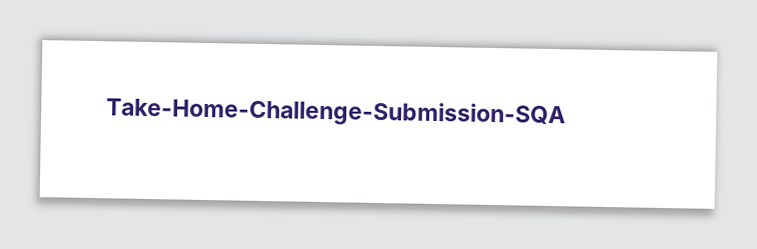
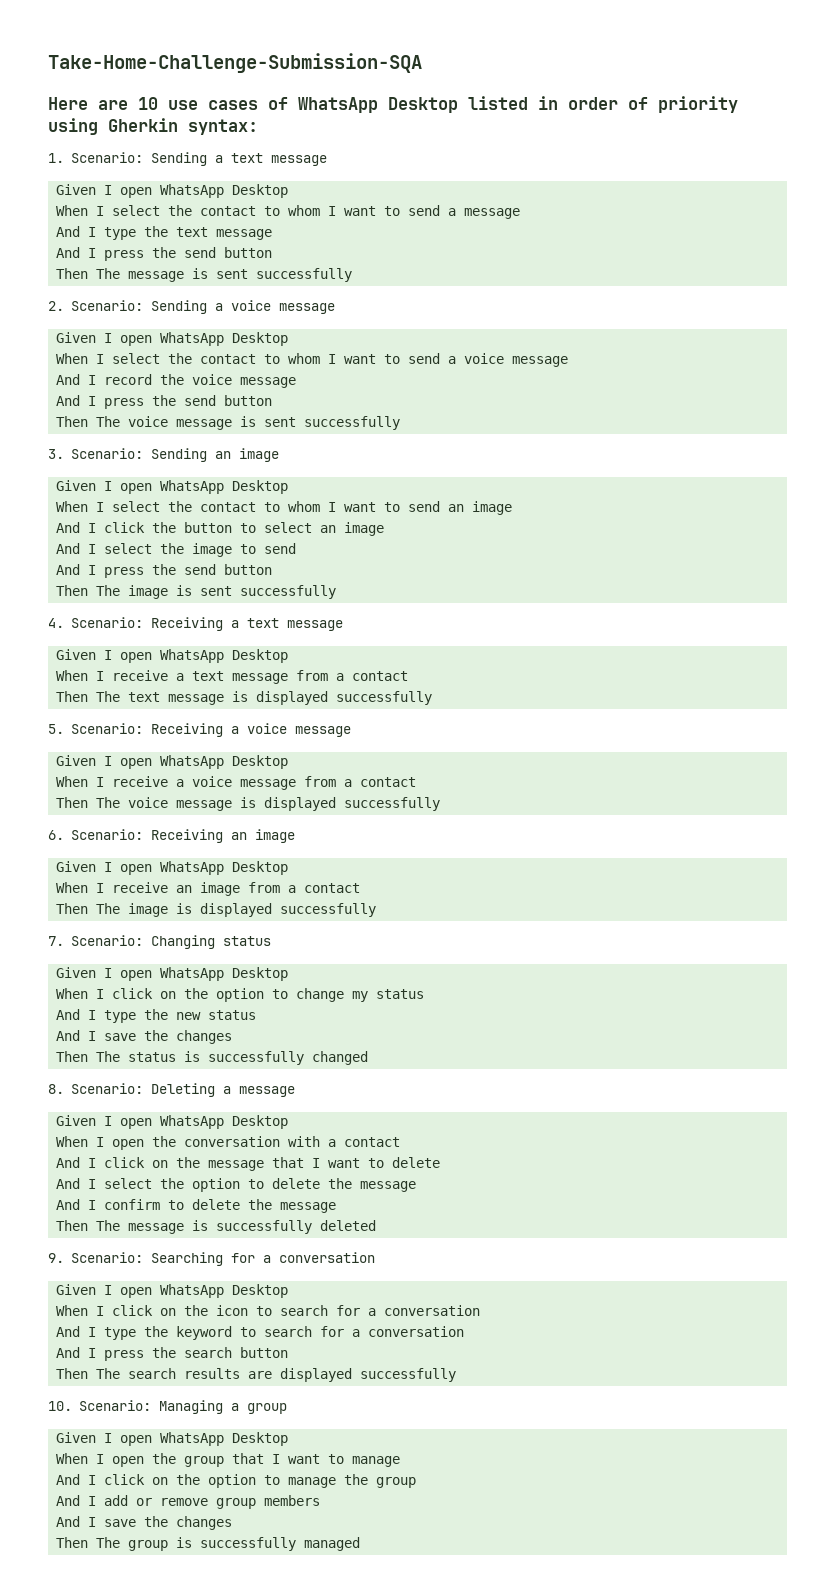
+ Here are 10 use cases of WhatsApp Desktop listed in order of priority using Gherkin syntax:
+ 1. Scenario: Sending a text message
+ Given I open WhatsApp Desktop
+ When I select the contact to whom I want to send a message
+ And I type the text message
+ And I press the send button
+ Then The message is sent successfully
+ 2. Scenario: Sending a voice message
+ Given I open WhatsApp Desktop
+ When I select the contact to whom I want to send a voice message
+ And I record the voice message
+ And I press the send button
+ Then The voice message is sent successfully
+ 3. Scenario: Sending an image
+ Given I open WhatsApp Desktop
+ When I select the contact to whom I want to send an image
+ And I click the button to select an image
+ And I select the image to send
+ And I press the send button
+ Then The image is sent successfully
+ 4. Scenario: Receiving a text message
+ Given I open WhatsApp Desktop
+ When I receive a text message from a contact
+ Then The text message is displayed successfully
+ 5. Scenario: Receiving a voice message
+ Given I open WhatsApp Desktop
+ When I receive a voice message from a contact
+ Then The voice message is displayed successfully
+ 6. Scenario: Receiving an image
+ Given I open WhatsApp Desktop
+ When I receive an image from a contact
+ Then The image is displayed successfully
+ 7. Scenario: Changing status
+ Given I open WhatsApp Desktop
+ When I click on the option to change my status
+ And I type the new status
+ And I save the changes
+ Then The status is successfully changed
+ 8. Scenario: Deleting a message
+ Given I open WhatsApp Desktop
+ When I open the conversation with a contact
+ And I click on the message that I want to delete
+ And I select the option to delete the message
+ And I confirm to delete the message
+ Then The message is successfully deleted
+ 9. Scenario: Searching for a conversation
+ Given I open WhatsApp Desktop
+ When I click on the icon to search for a conversation
+ And I type the keyword to search for a conversation
+ And I press the search button
+ Then The search results are displayed successfully
+ 10. Scenario: Managing a group
+ Given I open WhatsApp Desktop
+ When I open the group that I want to manage
+ And I click on the option to manage the group
+ And I add or remove group members
+ And I save the changes
+ Then The group is successfully managed

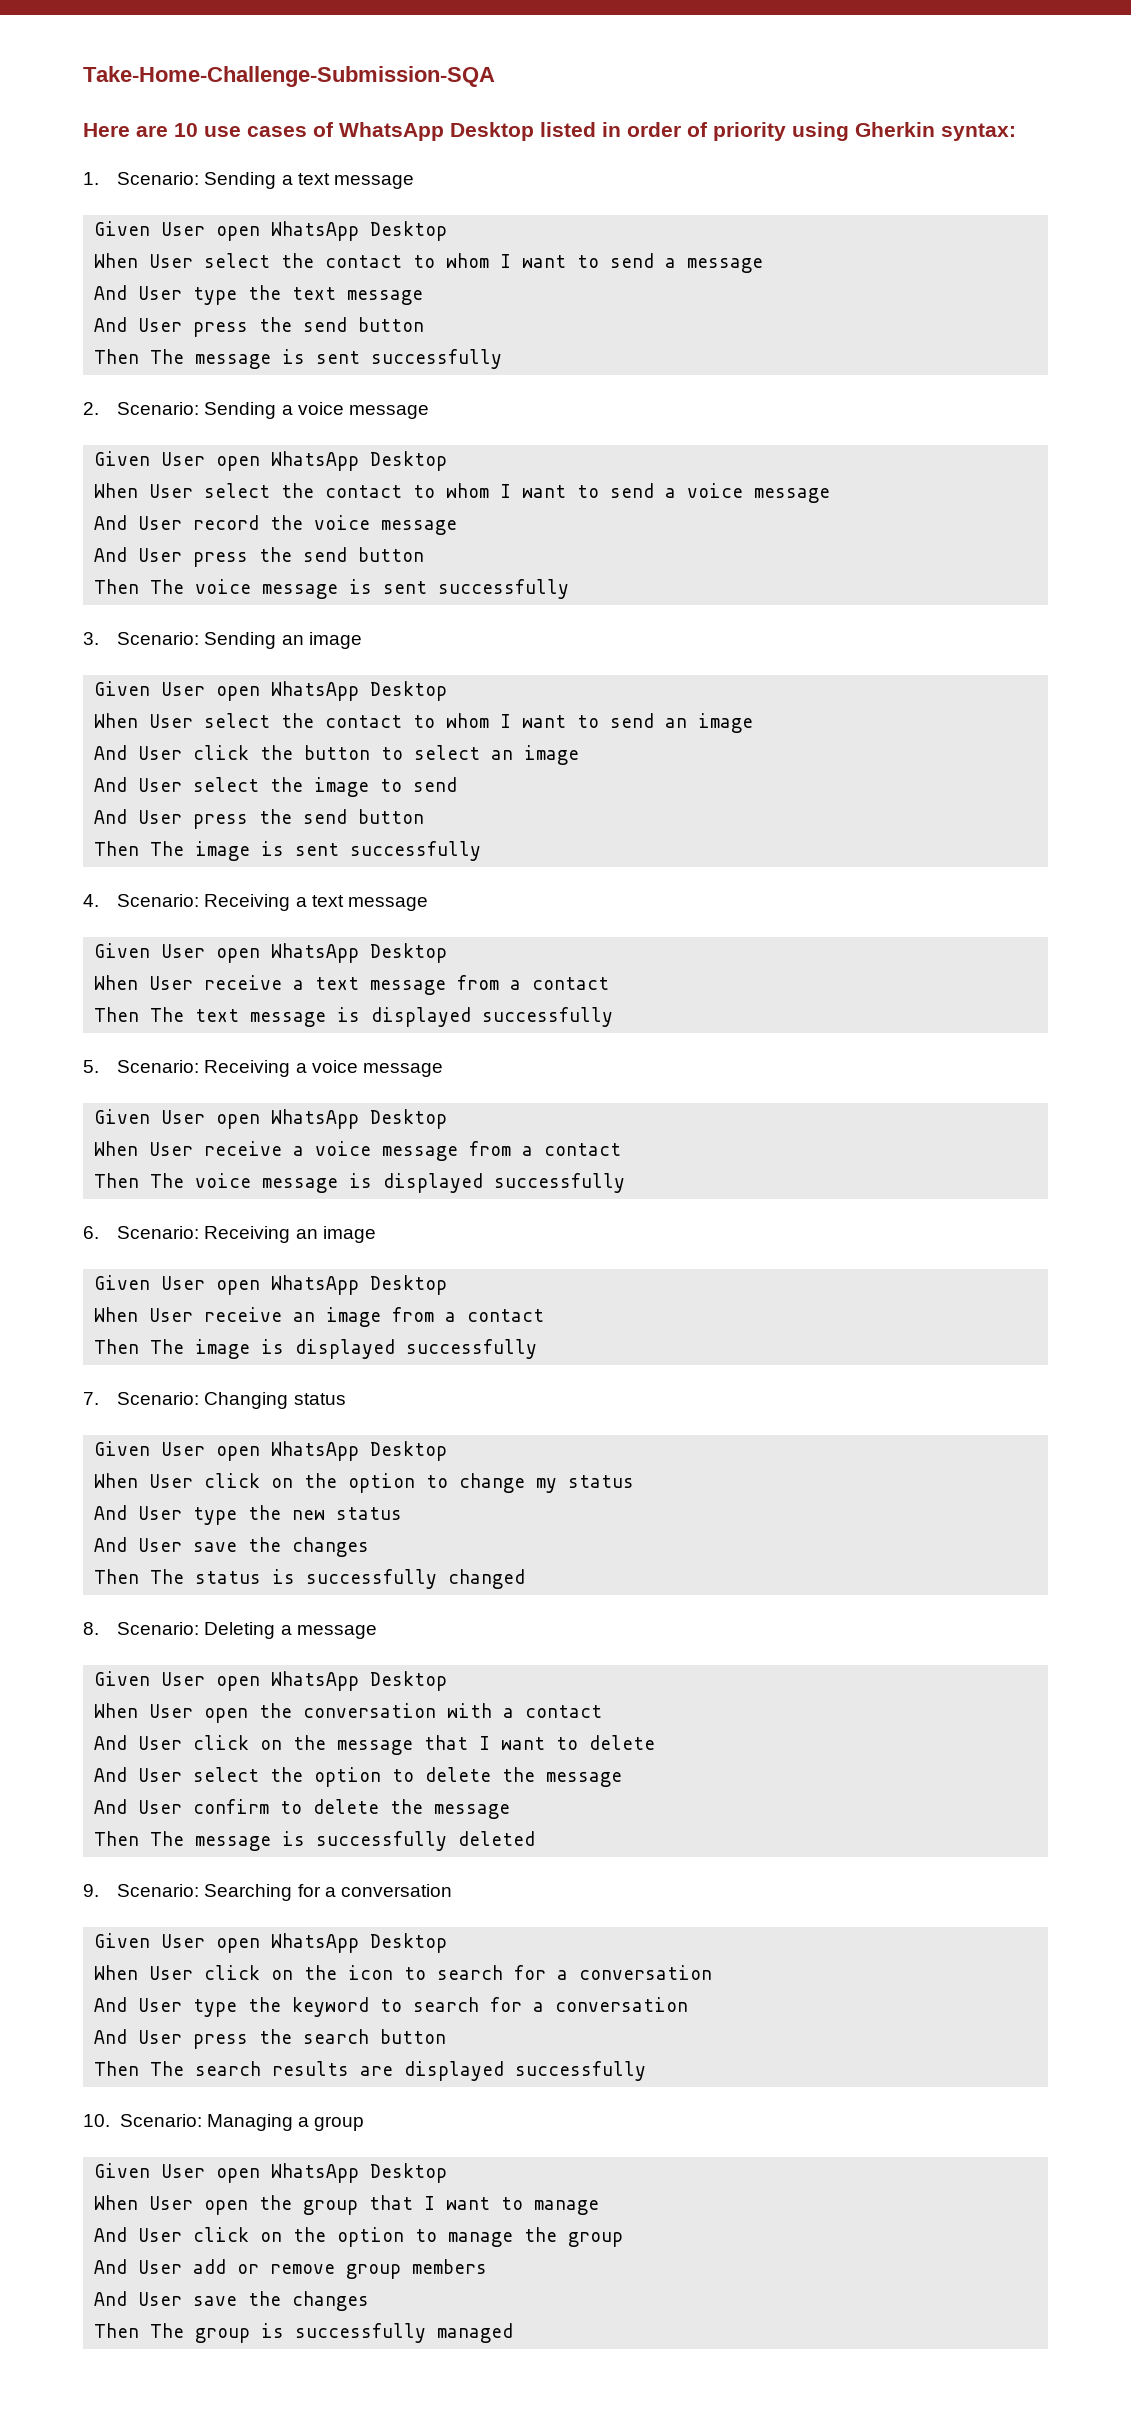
  1. Scenario: Sending a text message
- Given I open WhatsApp Desktop
- When I select the contact to whom I want to send a message
+ Given User open WhatsApp Desktop
+ When User select the contact to whom I want to send a message
- And I type the text message
- And I press the send button
+ And User type the text message
+ And User press the send button
  2. Scenario: Sending a voice message
- Given I open WhatsApp Desktop
- When I select the contact to whom I want to send a voice message
+ Given User open WhatsApp Desktop
+ When User select the contact to whom I want to send a voice message
- And I record the voice message
- And I press the send button
+ And User record the voice message
+ And User press the send button
  3. Scenario: Sending an image
- Given I open WhatsApp Desktop
- When I select the contact to whom I want to send an image
+ Given User open WhatsApp Desktop
+ When User select the contact to whom I want to send an image
- And I click the button to select an image
+ And User click the button to select an image
- And I select the image to send
- And I press the send button
+ And User select the image to send
+ And User press the send button
  4. Scenario: Receiving a text message
- Given I open WhatsApp Desktop
- When I receive a text message from a contact
+ Given User open WhatsApp Desktop
+ When User receive a text message from a contact
  5. Scenario: Receiving a voice message
- Given I open WhatsApp Desktop
- When I receive a voice message from a contact
+ Given User open WhatsApp Desktop
+ When User receive a voice message from a contact
  6. Scenario: Receiving an image
- Given I open WhatsApp Desktop
- When I receive an image from a contact
+ Given User open WhatsApp Desktop
+ When User receive an image from a contact
  7. Scenario: Changing status
- Given I open WhatsApp Desktop
- When I click on the option to change my status
+ Given User open WhatsApp Desktop
+ When User click on the option to change my status
- And I type the new status
- And I save the changes
+ And User type the new status
+ And User save the changes
  8. Scenario: Deleting a message
- Given I open WhatsApp Desktop
- When I open the conversation with a contact
+ Given User open WhatsApp Desktop
+ When User open the conversation with a contact
- And I click on the message that I want to delete
+ And User click on the message that I want to delete
- And I select the option to delete the message
+ And User select the option to delete the message
- And I confirm to delete the message
+ And User confirm to delete the message
  9. Scenario: Searching for a conversation
- Given I open WhatsApp Desktop
- When I click on the icon to search for a conversation
+ Given User open WhatsApp Desktop
+ When User click on the icon to search for a conversation
- And I type the keyword to search for a conversation
+ And User type the keyword to search for a conversation
- And I press the search button
+ And User press the search button
  10. Scenario: Managing a group
- Given I open WhatsApp Desktop
- When I open the group that I want to manage
+ Given User open WhatsApp Desktop
+ When User open the group that I want to manage
- And I click on the option to manage the group
+ And User click on the option to manage the group
- And I add or remove group members
- And I save the changes
+ And User add or remove group members
+ And User save the changes

